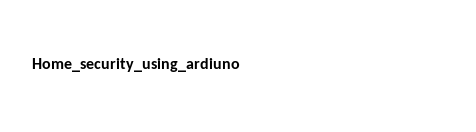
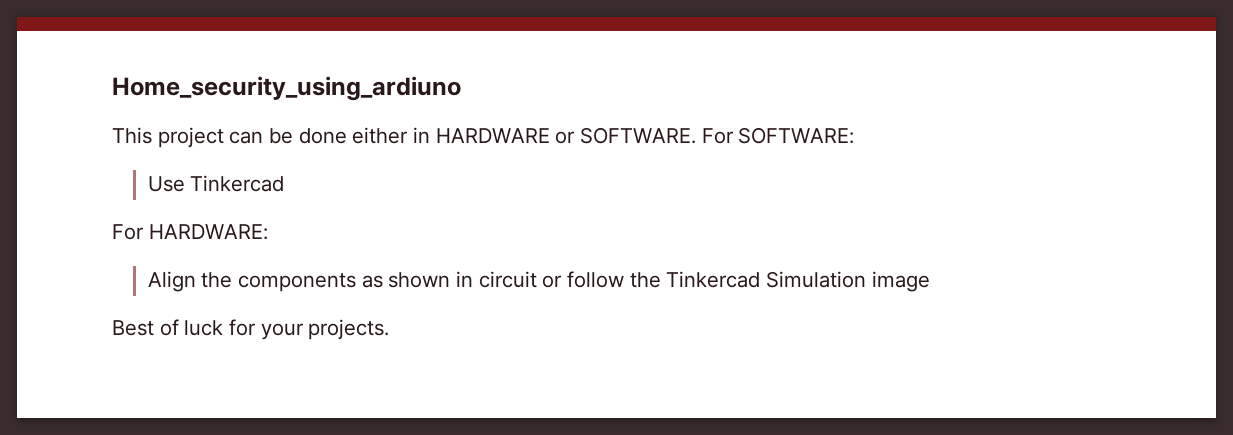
+ This project can be done either in HARDWARE or SOFTWARE. For SOFTWARE:
+ Use Tinkercad
+ For HARDWARE:
+ Align the components as shown in circuit or follow the Tinkercad Simulation image
+ Best of luck for your projects.

